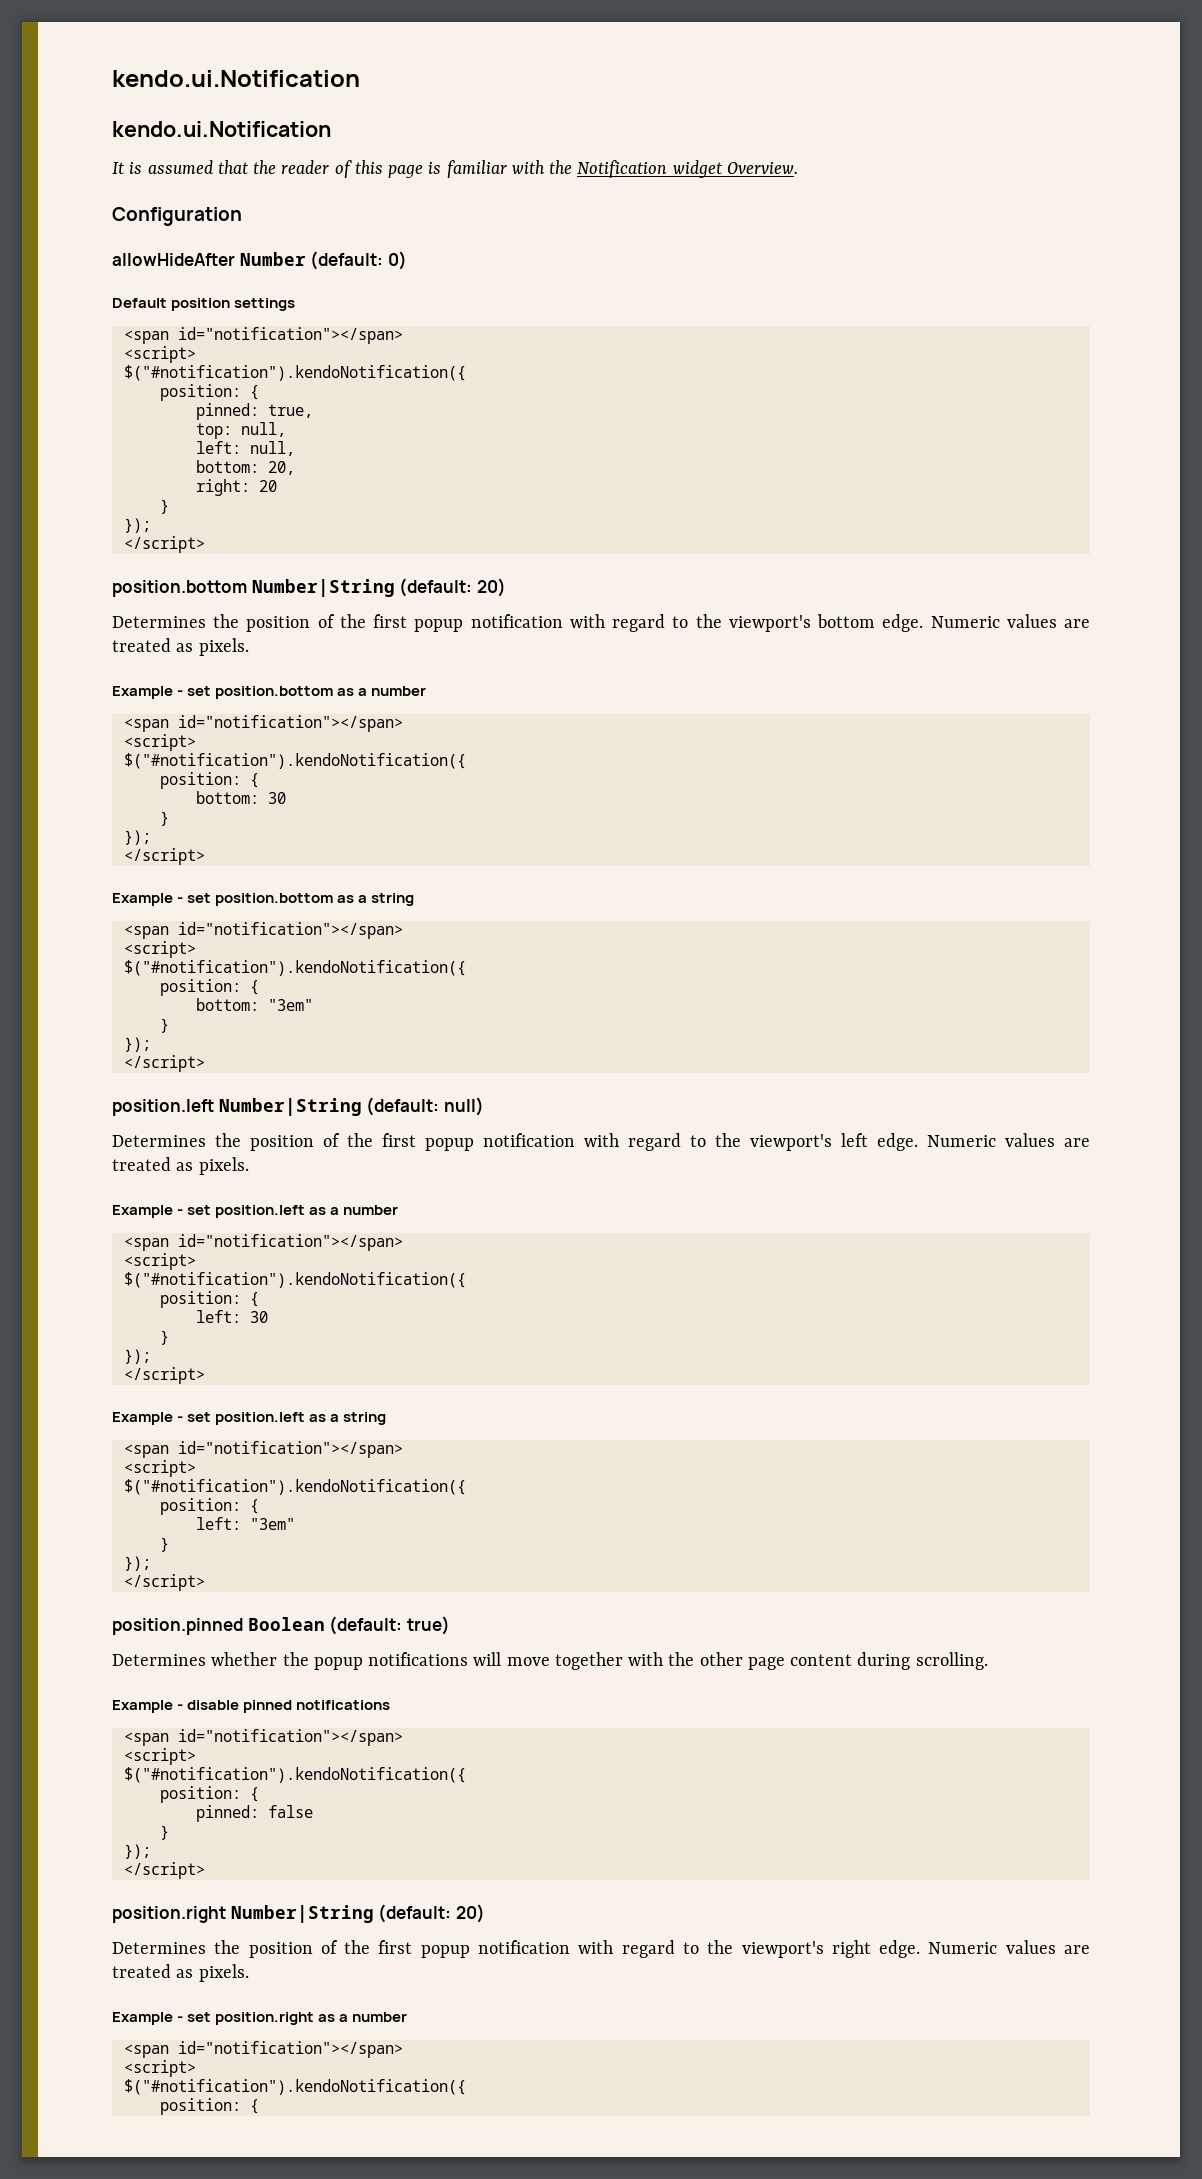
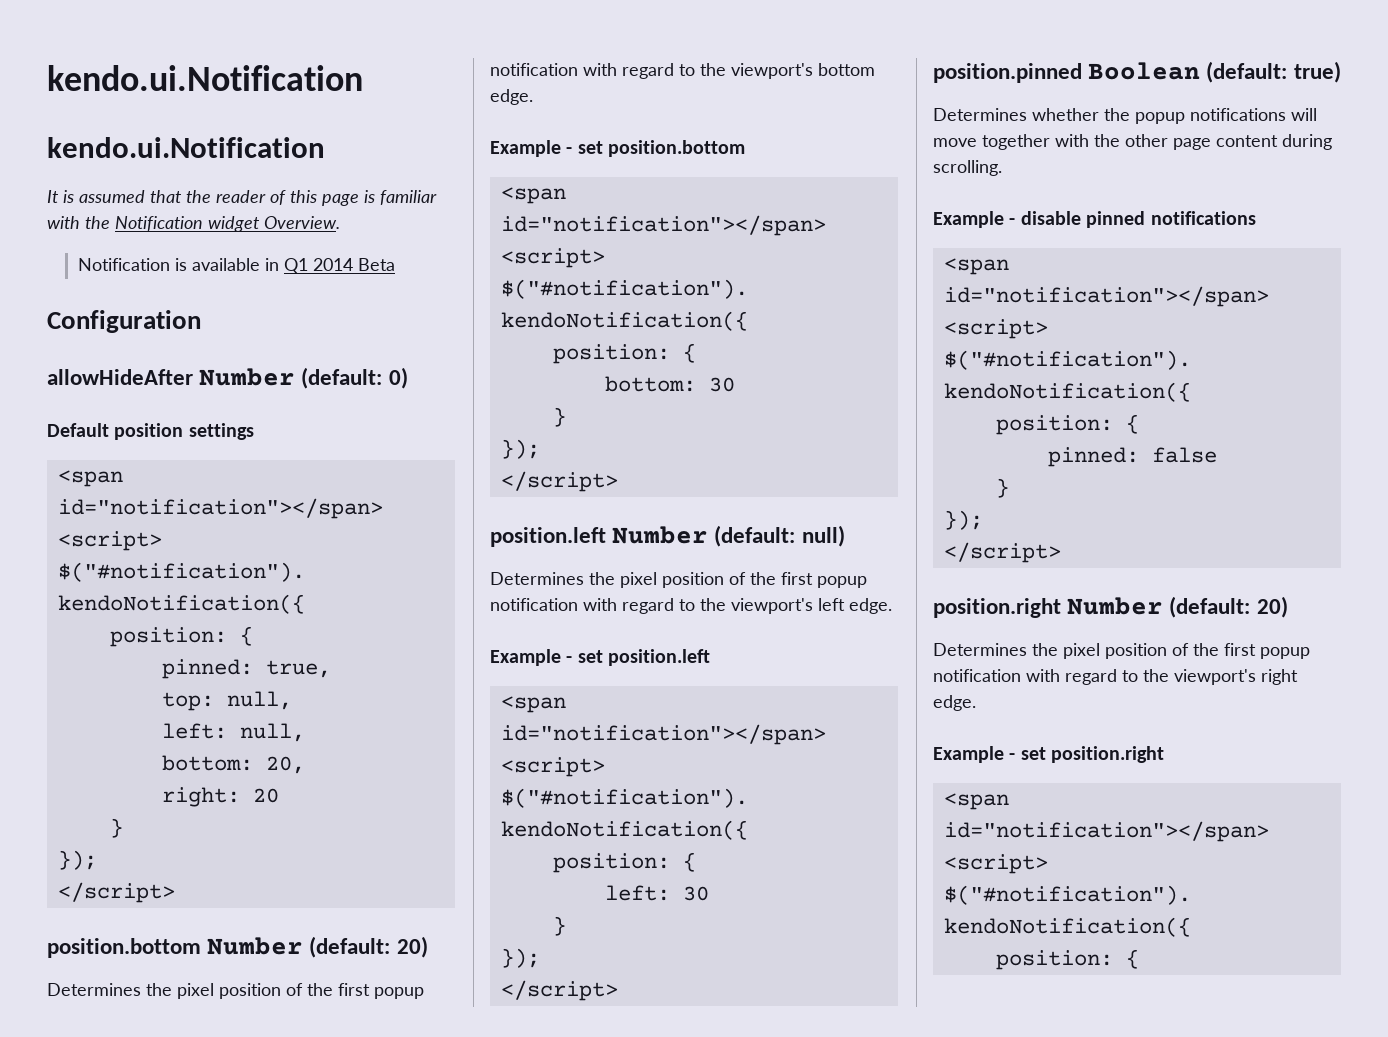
+ Notification is available in Q1 2014 Beta
- position.bottom Number|String (default: 20)
- Determines the position of the first popup notification with regard to the viewport's bottom edge. Numeric values are treated as pixels.
- Example - set position.bottom as a number
+ position.bottom Number (default: 20)
+ Determines the pixel position of the first popup notification with regard to the viewport's bottom edge.
+ Example - set position.bottom
- Example - set position.bottom as a string
- <span id="notification"></span>
- <script>
- $("#notification").kendoNotification({
- position: {
- bottom: "3em"
- }
- });
- </script>
- position.left Number|String (default: null)
+ position.left Number (default: null)
- Determines the position of the first popup notification with regard to the viewport's left edge. Numeric values are treated as pixels.
- Example - set position.left as a number
+ Determines the pixel position of the first popup notification with regard to the viewport's left edge.
+ Example - set position.left
- Example - set position.left as a string
- <span id="notification"></span>
- <script>
- $("#notification").kendoNotification({
- position: {
- left: "3em"
- }
- });
- </script>
- position.right Number|String (default: 20)
- Determines the position of the first popup notification with regard to the viewport's right edge. Numeric values are treated as pixels.
+ position.right Number (default: 20)
+ Determines the pixel position of the first popup notification with regard to the viewport's right edge.
- Example - set position.right as a number
+ Example - set position.right

